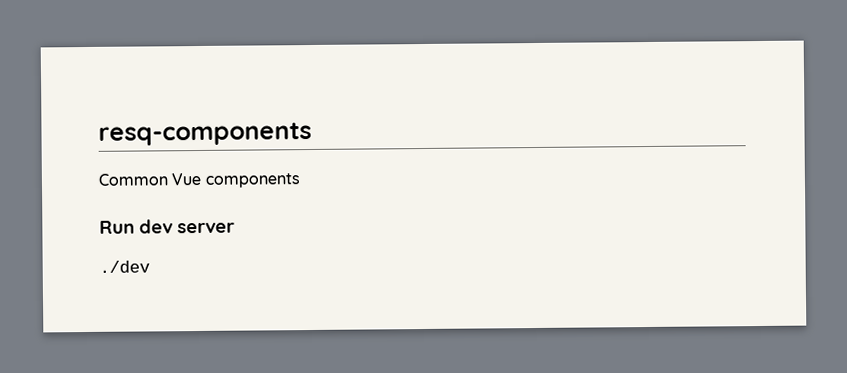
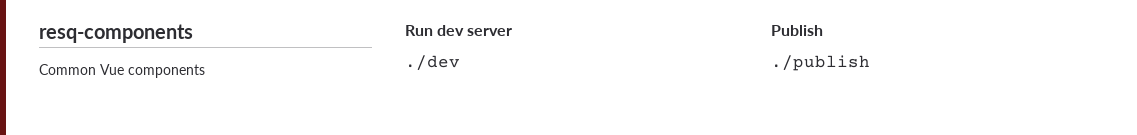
+ Publish
+ ./publish

